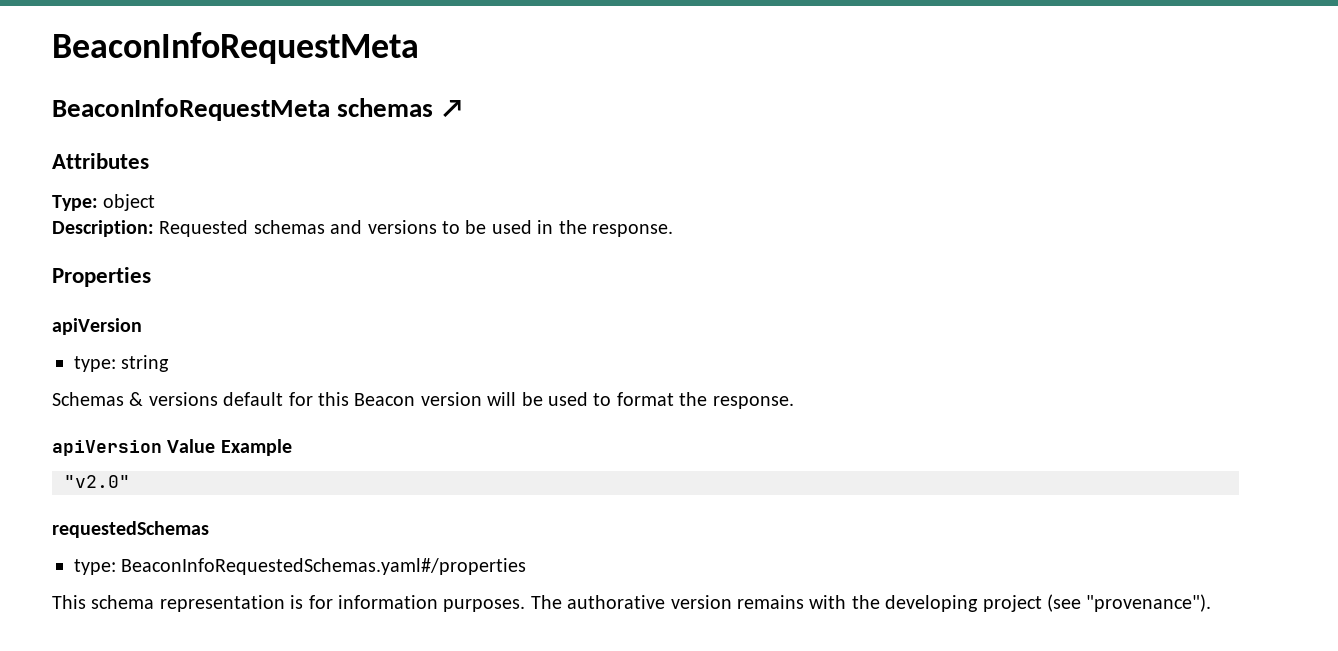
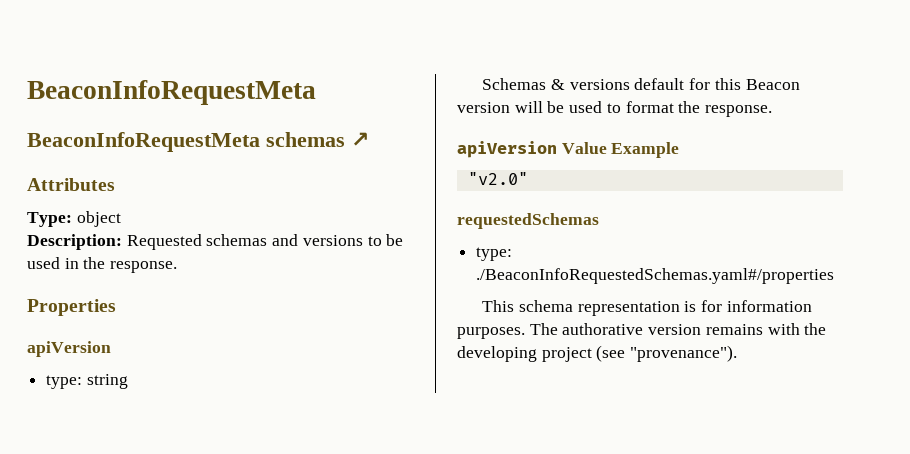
- type: BeaconInfoRequestedSchemas.yaml#/properties
+ type: ./BeaconInfoRequestedSchemas.yaml#/properties

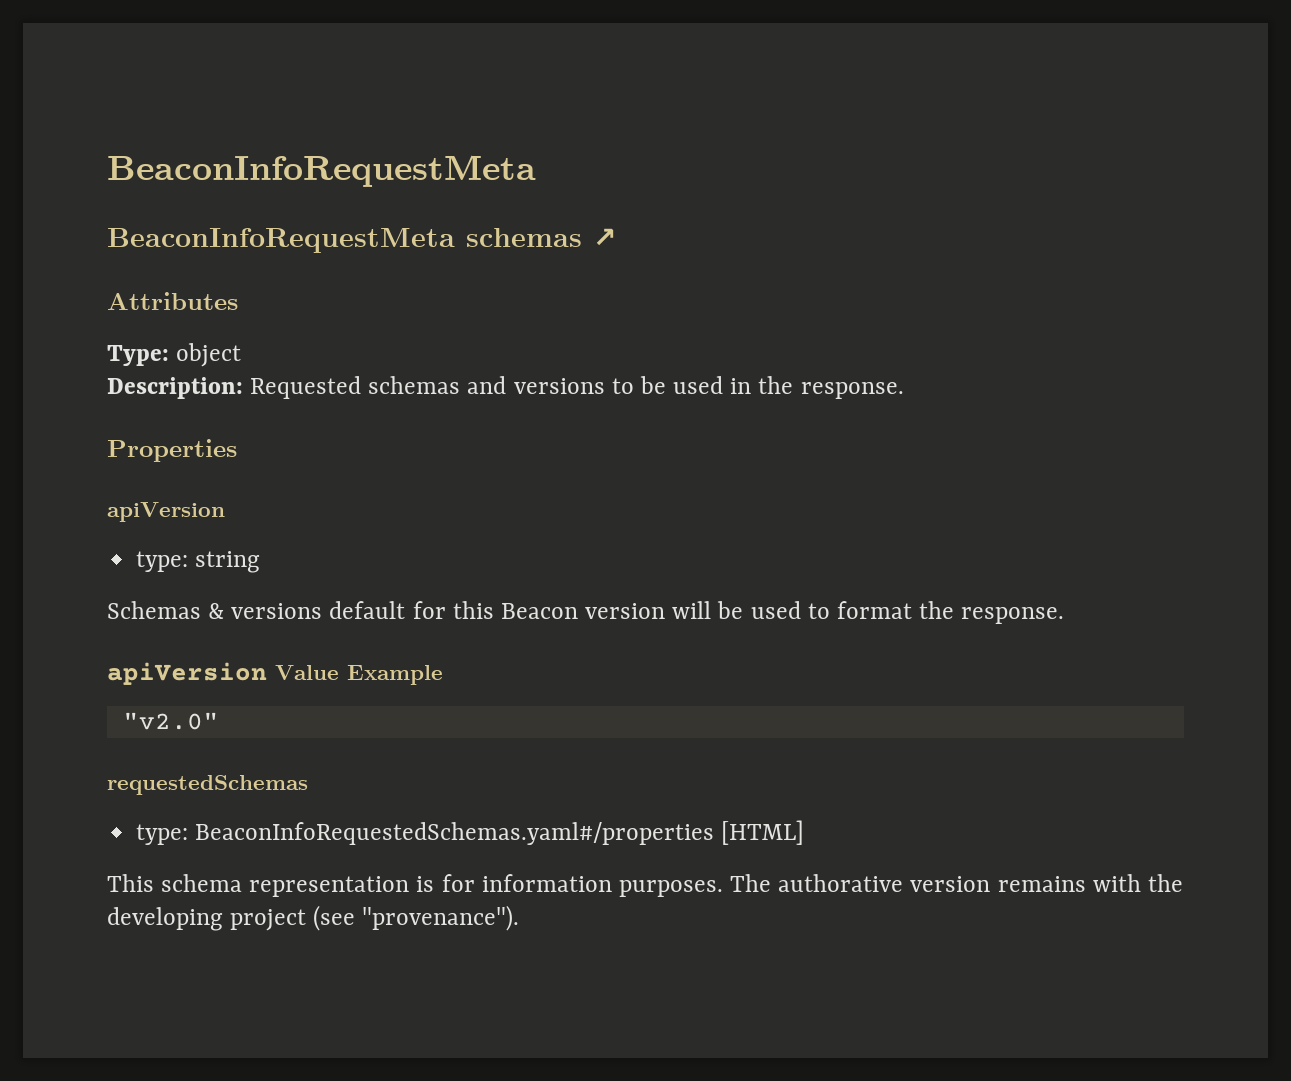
- type: ./BeaconInfoRequestedSchemas.yaml#/properties
+ type: BeaconInfoRequestedSchemas.yaml#/properties [HTML]

